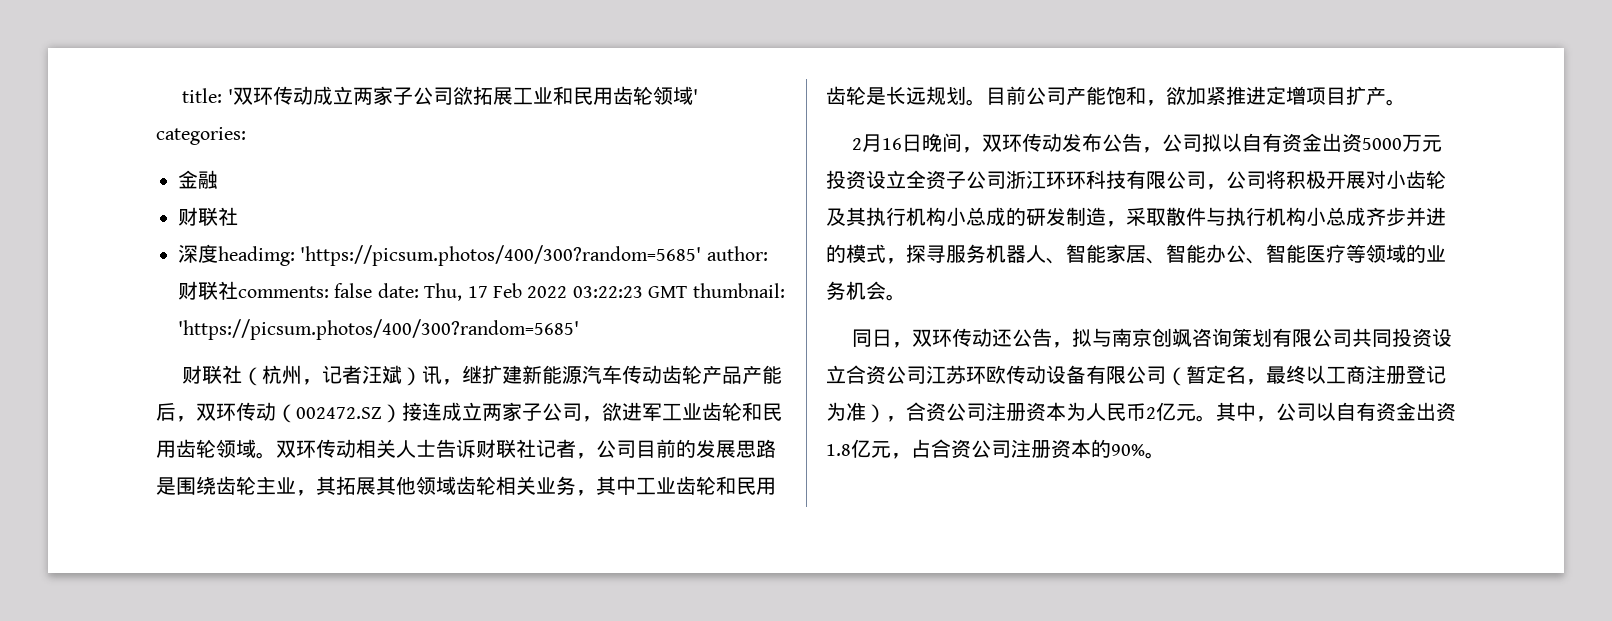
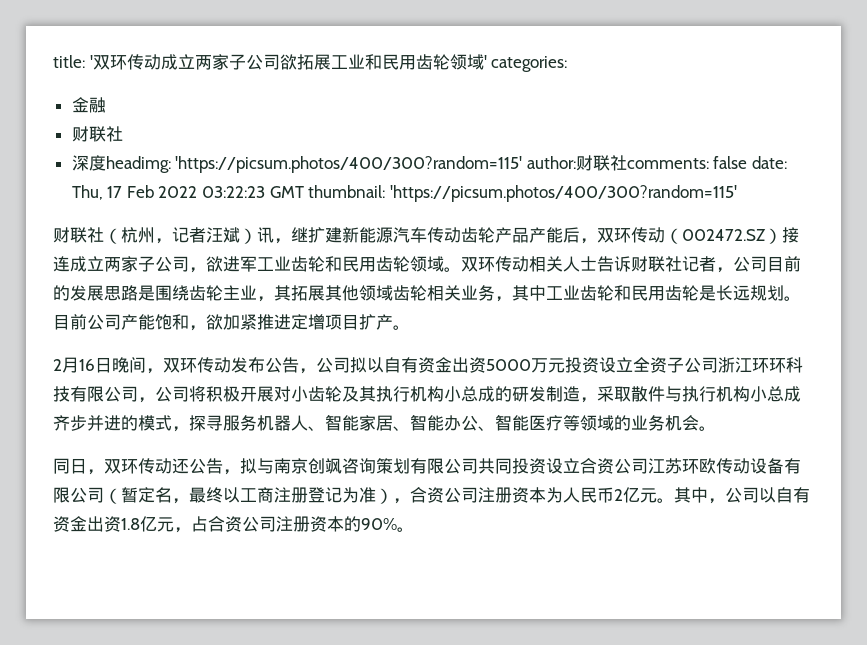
- 深度headimg: 'https://picsum.photos/400/300?random=5685' author:财联社comments: false date: Thu, 17 Feb 2022 03:22:23 GMT thumbnail: 'https://picsum.photos/400/300?random=5685'
+ 深度headimg: 'https://picsum.photos/400/300?random=115' author:财联社comments: false date: Thu, 17 Feb 2022 03:22:23 GMT thumbnail: 'https://picsum.photos/400/300?random=115'

